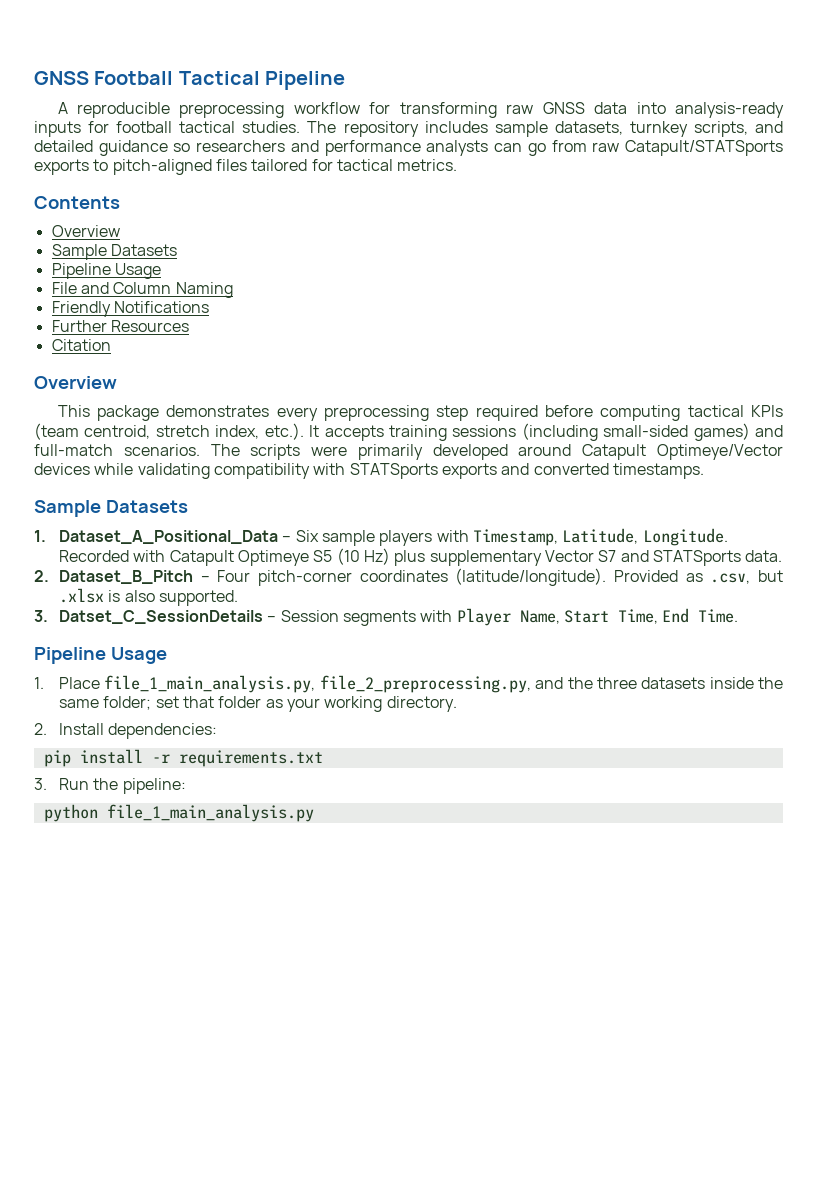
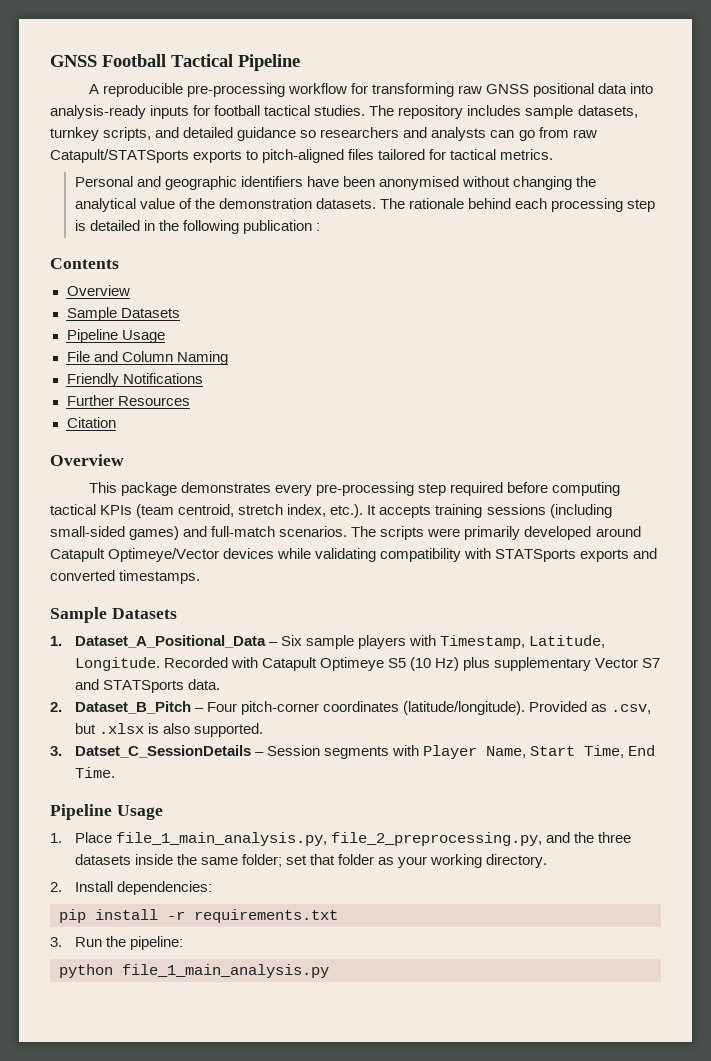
- A reproducible preprocessing workflow for transforming raw GNSS data into analysis-ready inputs for football tactical studies.
+ A reproducible pre-processing workflow for transforming raw GNSS positional data into analysis-ready inputs for football tactical studies.
- The repository includes sample datasets, turnkey scripts, and detailed guidance so researchers and performance analysts can go from raw Catapult/STATSports exports to pitch-aligned files tailored for tactical metrics.
+ The repository includes sample datasets, turnkey scripts, and detailed guidance so researchers and analysts can go from raw Catapult/STATSports exports to pitch-aligned files tailored for tactical metrics.
+ Personal and geographic identifiers have been anonymised without changing the analytical value of the demonstration datasets. The rationale behind each processing step is detailed in the following publication :
- This package demonstrates every preprocessing step required before computing tactical KPIs (team centroid, stretch index, etc.). It accepts training sessions (including small-sided games) and full-match scenarios.
+ This package demonstrates every pre-processing step required before computing tactical KPIs (team centroid, stretch index, etc.). It accepts training sessions (including small-sided games) and full-match scenarios.

